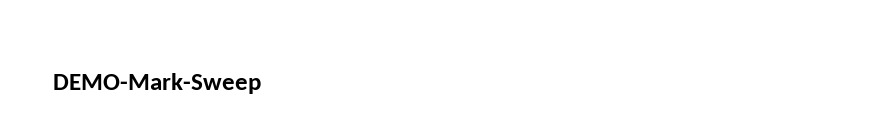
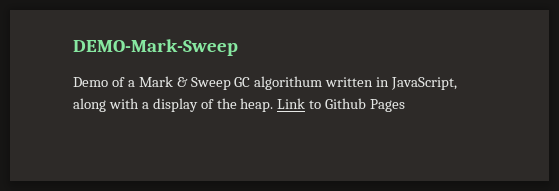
+ Demo of a Mark & Sweep GC algorithum written in JavaScript, along with a display of the heap. Link to Github Pages

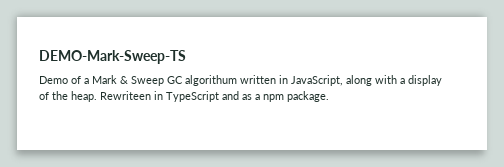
- DEMO-Mark-Sweep
+ DEMO-Mark-Sweep-TS
- Link to Github Pages
+ Rewriteen in TypeScript and as a npm package.

